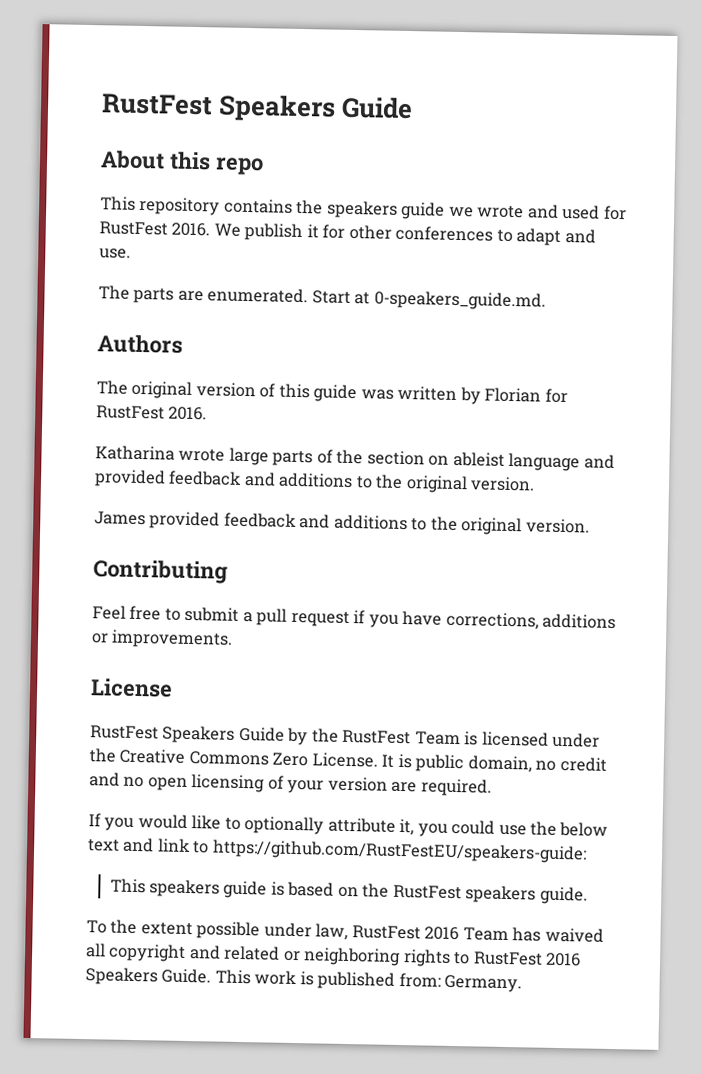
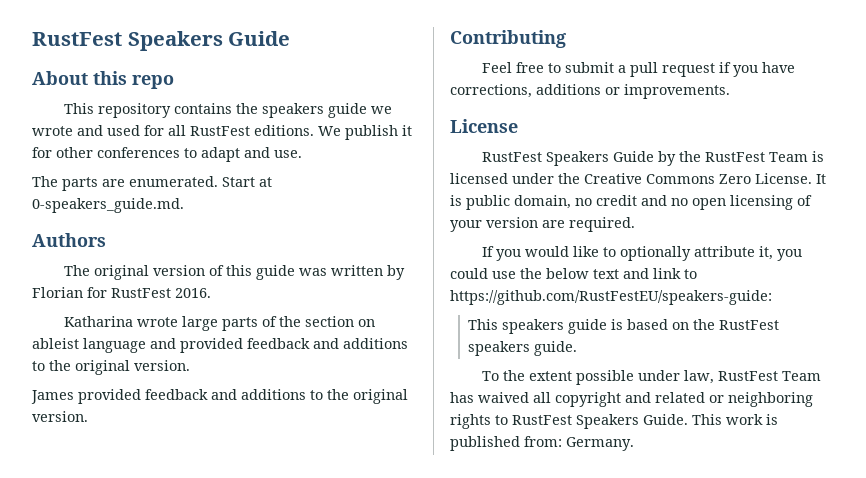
- This repository contains the speakers guide we wrote and used for RustFest 2016.
+ This repository contains the speakers guide we wrote and used for all RustFest editions.
- To the extent possible under law, RustFest 2016 Team has waived all copyright and related or neighboring rights to RustFest 2016 Speakers Guide.
+ To the extent possible under law, RustFest Team has waived all copyright and related or neighboring rights to RustFest Speakers Guide.

